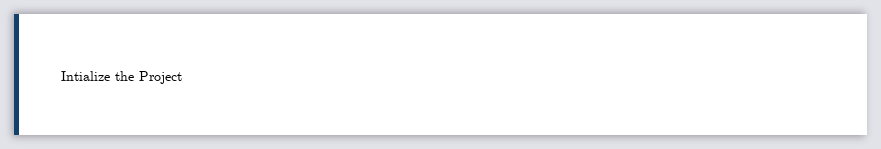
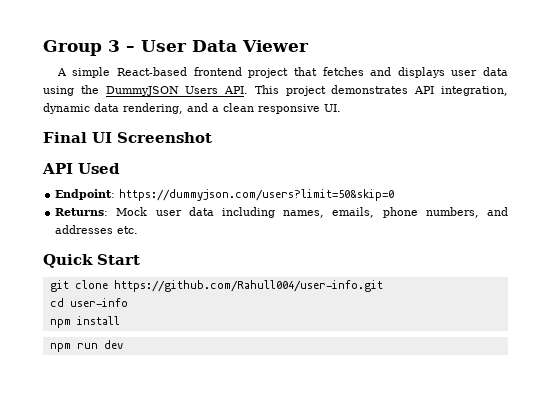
- Intialize the Project
+ Group 3 – User Data Viewer
+ A simple React-based frontend project that fetches and displays user data using the DummyJSON Users API. This project demonstrates API integration, dynamic data rendering, and a clean responsive UI.
+ Final UI Screenshot
+ API Used
+ Endpoint: https://dummyjson.com/users?limit=50&skip=0
+ Returns: Mock user data including names, emails, phone numbers, and addresses etc.
+ Quick Start
+ git clone https://github.com/Rahull004/user-info.git
+ cd user-info
+ npm install
+ npm run dev

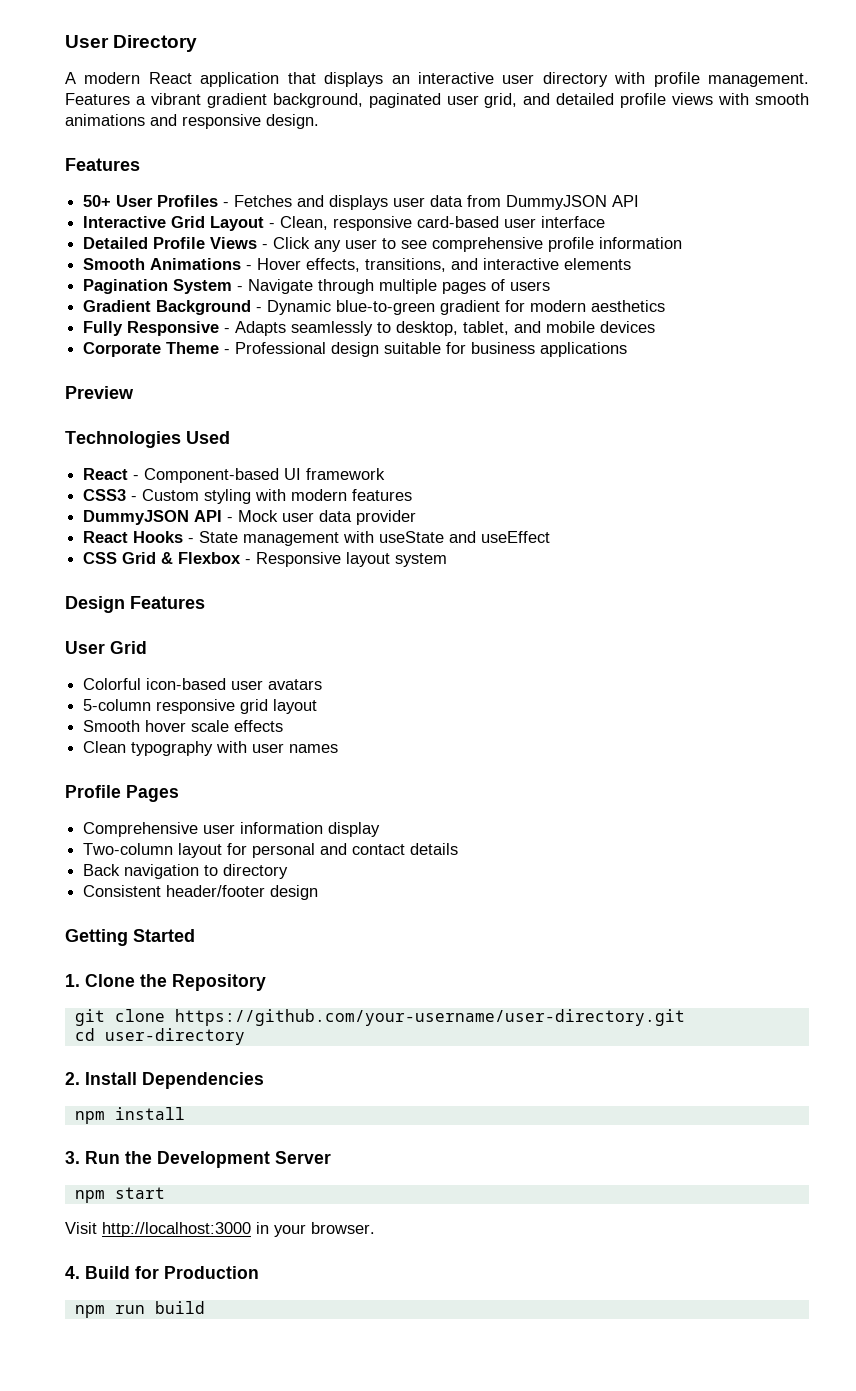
- Group 3 – User Data Viewer
- A simple React-based frontend project that fetches and displays user data using the DummyJSON Users API. This project demonstrates API integration, dynamic data rendering, and a clean responsive UI.
- Final UI Screenshot
- API Used
- Endpoint: https://dummyjson.com/users?limit=50&skip=0
- Returns: Mock user data including names, emails, phone numbers, and addresses etc.
- Quick Start
+ User Directory
+ A modern React application that displays an interactive user directory with profile management. Features a vibrant gradient background, paginated user grid, and detailed profile views with smooth animations and responsive design.
+ Features
+ 50+ User Profiles - Fetches and displays user data from DummyJSON API
+ Interactive Grid Layout - Clean, responsive card-based user interface
+ Detailed Profile Views - Click any user to see comprehensive profile information
+ Smooth Animations - Hover effects, transitions, and interactive elements
+ Pagination System - Navigate through multiple pages of users
+ Gradient Background - Dynamic blue-to-green gradient for modern aesthetics
+ Fully Responsive - Adapts seamlessly to desktop, tablet, and mobile devices
+ Corporate Theme - Professional design suitable for business applications
+ Preview
+ Technologies Used
+ React - Component-based UI framework
+ CSS3 - Custom styling with modern features
+ DummyJSON API - Mock user data provider
+ React Hooks - State management with useState and useEffect
+ CSS Grid & Flexbox - Responsive layout system
+ Design Features
+ User Grid
+ Colorful icon-based user avatars
+ 5-column responsive grid layout
+ Smooth hover scale effects
+ Clean typography with user names
+ Profile Pages
+ Comprehensive user information display
+ Two-column layout for personal and contact details
+ Back navigation to directory
+ Consistent header/footer design
+ Getting Started
+ 1. Clone the Repository
- git clone https://github.com/Rahull004/user-info.git
+ git clone https://github.com/your-username/user-directory.git
- cd user-info
+ cd user-directory
+ 2. Install Dependencies
  npm install
+ 3. Run the Development Server
+ npm start
+ Visit http://localhost:3000 in your browser.
+ 4. Build for Production
- npm run dev
+ npm run build

